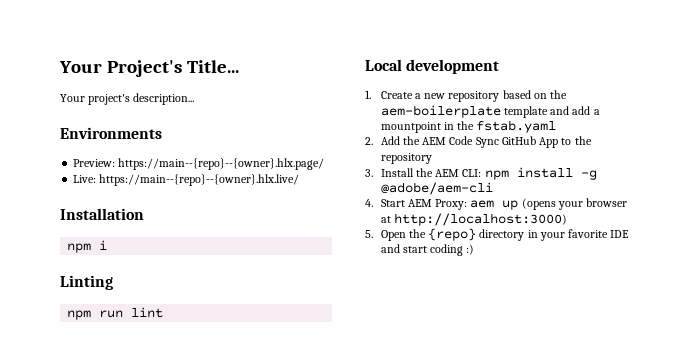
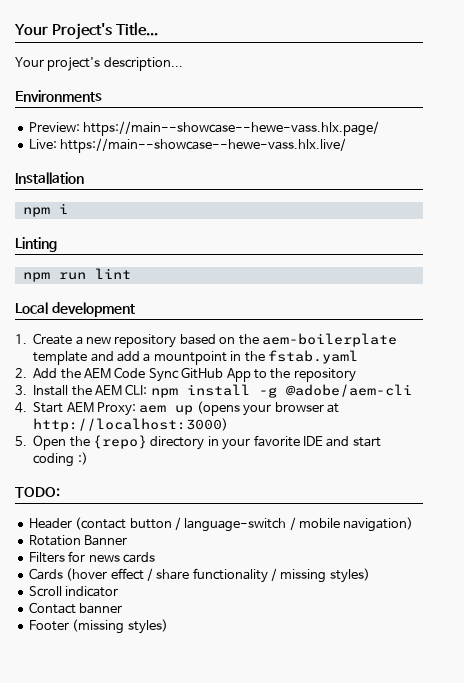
- Preview: https://main--{repo}--{owner}.hlx.page/
+ Preview: https://main--showcase--hewe-vass.hlx.page/
- Live: https://main--{repo}--{owner}.hlx.live/
+ Live: https://main--showcase--hewe-vass.hlx.live/
+ TODO:
+ Header (contact button / language-switch / mobile navigation)
+ Rotation Banner
+ Filters for news cards
+ Cards (hover effect / share functionality / missing styles)
+ Scroll indicator
+ Contact banner
+ Footer (missing styles)

